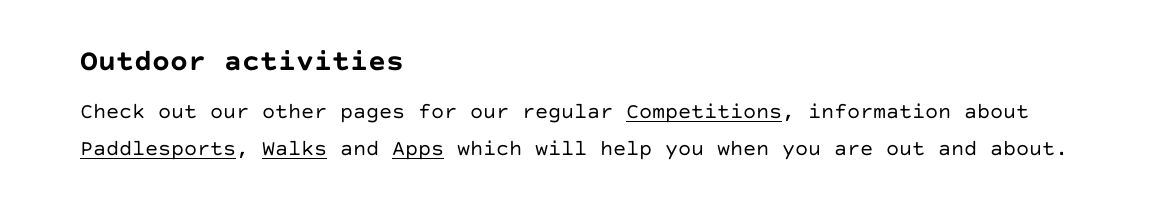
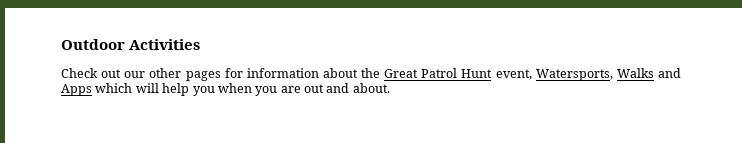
- Outdoor activities
+ Outdoor Activities
- Check out our other pages for our regular Competitions, information about Paddlesports, Walks and Apps which will help you when you are out and about.
+ Check out our other pages for information about the Great Patrol Hunt event, Watersports, Walks and Apps which will help you when you are out and about.

